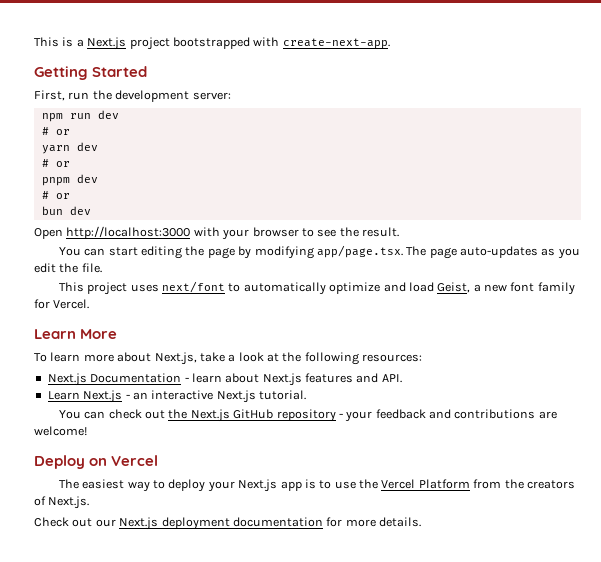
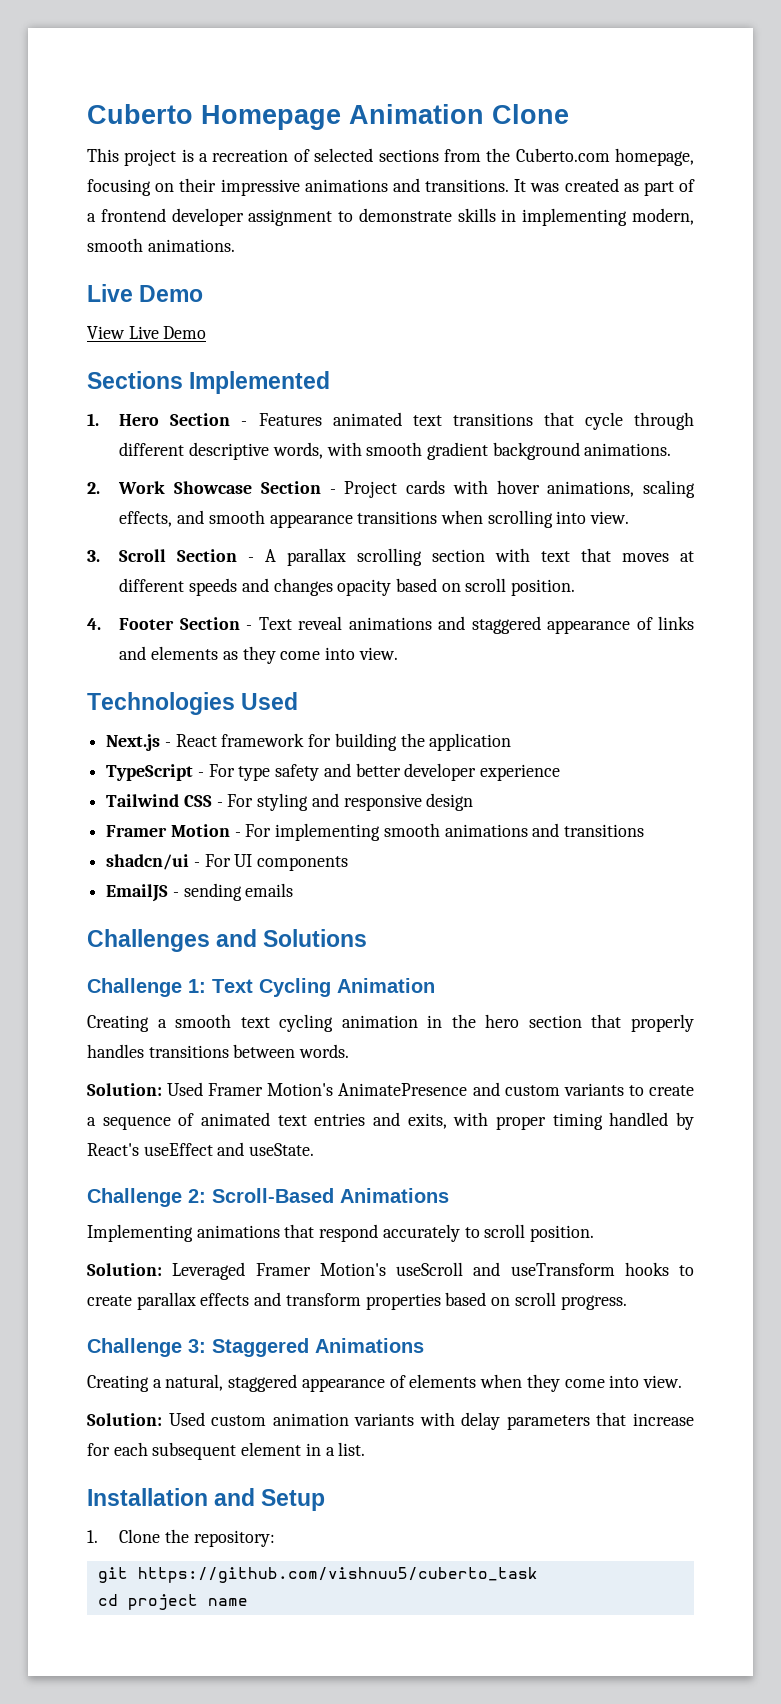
- This is a Next.js project bootstrapped with create-next-app.
- Getting Started
- First, run the development server:
- npm run dev
- # or
- yarn dev
- # or
- pnpm dev
- # or
- bun dev
- Open http://localhost:3000 with your browser to see the result.
- You can start editing the page by modifying app/page.tsx. The page auto-updates as you edit the file.
- This project uses next/font to automatically optimize and load Geist, a new font family for Vercel.
- Learn More
- To learn more about Next.js, take a look at the following resources:
- Next.js Documentation - learn about Next.js features and API.
- Learn Next.js - an interactive Next.js tutorial.
- You can check out the Next.js GitHub repository - your feedback and contributions are welcome!
- Deploy on Vercel
- The easiest way to deploy your Next.js app is to use the Vercel Platform from the creators of Next.js.
- Check out our Next.js deployment documentation for more details.
+ Cuberto Homepage Animation Clone
+ This project is a recreation of selected sections from the Cuberto.com homepage, focusing on their impressive animations and transitions. It was created as part of a frontend developer assignment to demonstrate skills in implementing modern, smooth animations.
+ Live Demo
+ View Live Demo
+ Sections Implemented
+ 1. Hero Section - Features animated text transitions that cycle through different descriptive words, with smooth gradient background animations.
+ 2. Work Showcase Section - Project cards with hover animations, scaling effects, and smooth appearance transitions when scrolling into view.
+ 3. Scroll Section - A parallax scrolling section with text that moves at different speeds and changes opacity based on scroll position.
+ 4. Footer Section - Text reveal animations and staggered appearance of links and elements as they come into view.
+ Technologies Used
+ Next.js - React framework for building the application
+ TypeScript - For type safety and better developer experience
+ Tailwind CSS - For styling and responsive design
+ Framer Motion - For implementing smooth animations and transitions
+ shadcn/ui - For UI components
+ EmailJS - sending emails
+ Challenges and Solutions
+ Challenge 1: Text Cycling Animation
+ Creating a smooth text cycling animation in the hero section that properly handles transitions between words.
+ Solution: Used Framer Motion's AnimatePresence and custom variants to create a sequence of animated text entries and exits, with proper timing handled by React's useEffect and useState.
+ Challenge 2: Scroll-Based Animations
+ Implementing animations that respond accurately to scroll position.
+ Solution: Leveraged Framer Motion's useScroll and useTransform hooks to create parallax effects and transform properties based on scroll progress.
+ Challenge 3: Staggered Animations
+ Creating a natural, staggered appearance of elements when they come into view.
+ Solution: Used custom animation variants with delay parameters that increase for each subsequent element in a list.
+ Installation and Setup
+ 1. Clone the repository:
+ git https://github.com/vishnuu5/cuberto_task
+ cd project name

